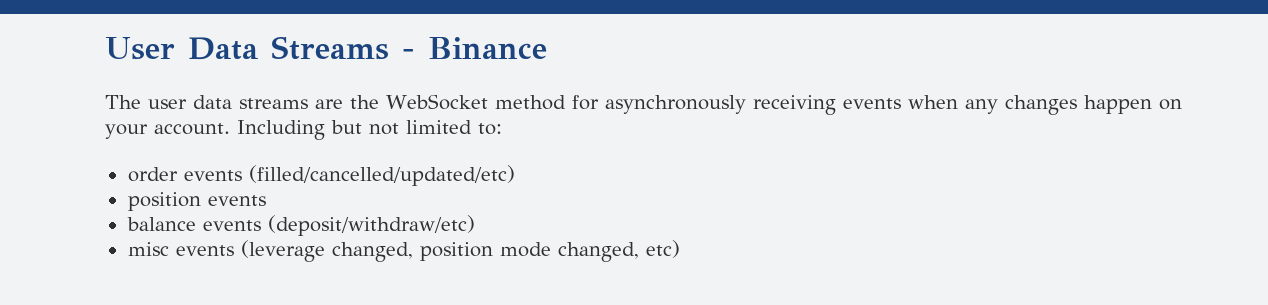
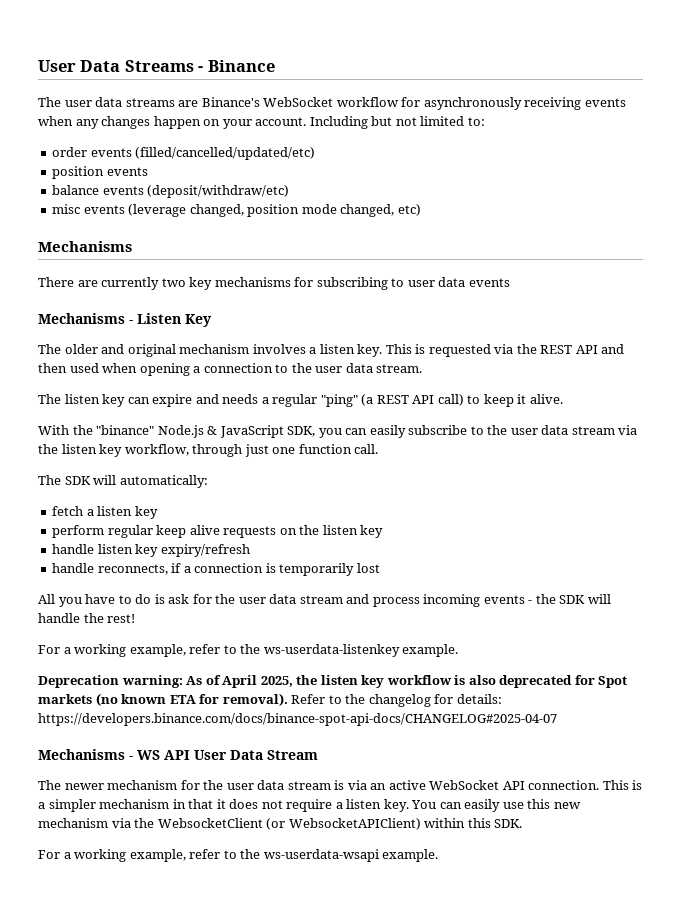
- The user data streams are the WebSocket method for asynchronously receiving events when any changes happen on your account.
+ The user data streams are Binance's WebSocket workflow for asynchronously receiving events when any changes happen on your account.
  misc events (leverage changed, position mode changed, etc)
+ Mechanisms
+ There are currently two key mechanisms for subscribing to user data events
+ Mechanisms - Listen Key
+ The older and original mechanism involves a listen key. This is requested via the REST API and then used when opening a connection to the user data stream.
+ The listen key can expire and needs a regular "ping" (a REST API call) to keep it alive.
+ With the "binance" Node.js & JavaScript SDK, you can easily subscribe to the user data stream via the listen key workflow, through just one function call.
+ The SDK will automatically:
+ fetch a listen key
+ perform regular keep alive requests on the listen key
+ handle listen key expiry/refresh
+ handle reconnects, if a connection is temporarily lost
+ All you have to do is ask for the user data stream and process incoming events - the SDK will handle the rest!
+ For a working example, refer to the ws-userdata-listenkey example.
+ Deprecation warning: As of April 2025, the listen key workflow is also deprecated for Spot markets (no known ETA for removal). Refer to the changelog for details: https://developers.binance.com/docs/binance-spot-api-docs/CHANGELOG#2025-04-07
+ Mechanisms - WS API User Data Stream
+ The newer mechanism for the user data stream is via an active WebSocket API connection. This is a simpler mechanism in that it does not require a listen key. You can easily use this new mechanism via the WebsocketClient (or WebsocketAPIClient) within this SDK.
+ For a working example, refer to the ws-userdata-wsapi example.

